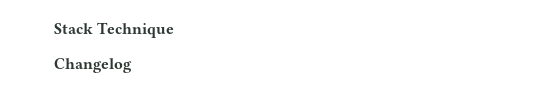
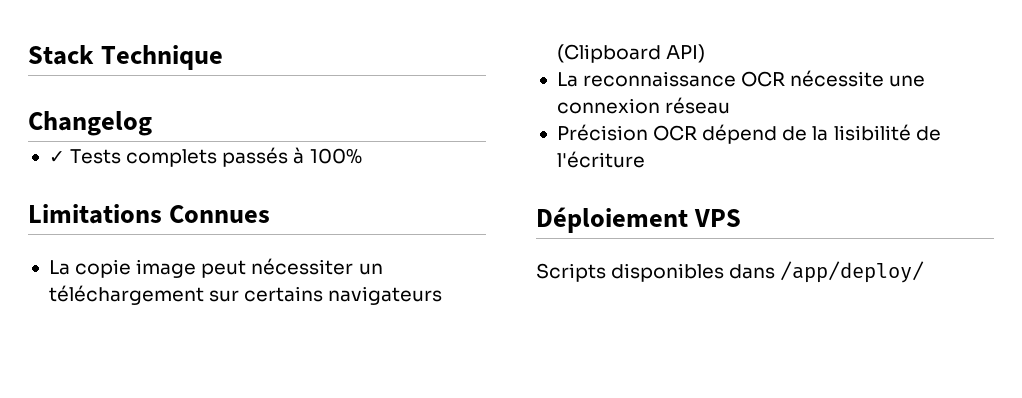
+ ✓ Tests complets passés à 100%
+ Limitations Connues
+ La copie image peut nécessiter un téléchargement sur certains navigateurs (Clipboard API)
+ La reconnaissance OCR nécessite une connexion réseau
+ Précision OCR dépend de la lisibilité de l'écriture
+ Déploiement VPS
+ Scripts disponibles dans /app/deploy/

